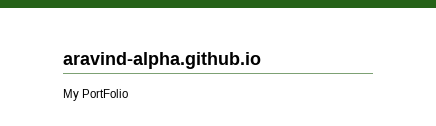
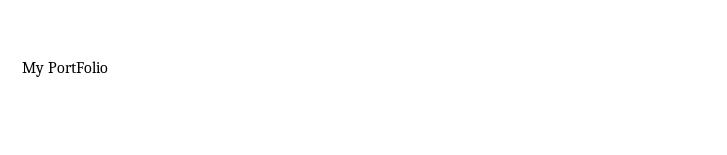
- aravind-alpha.github.io

